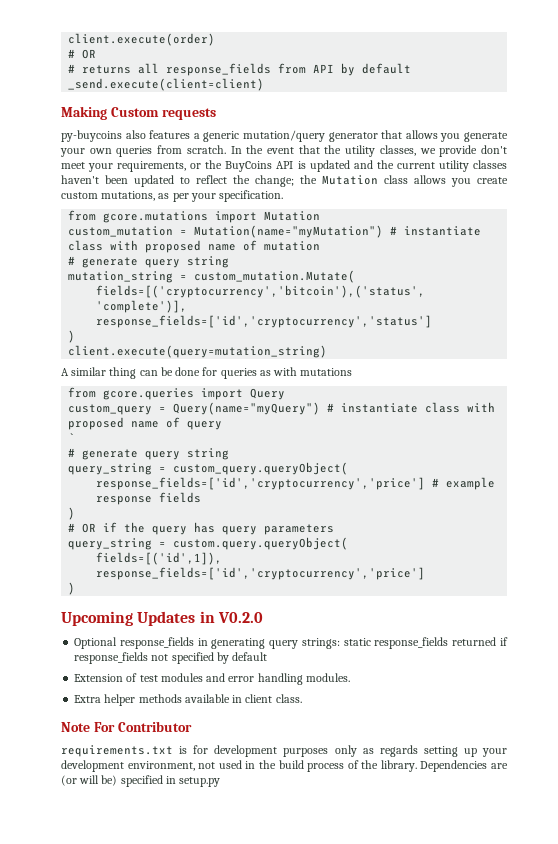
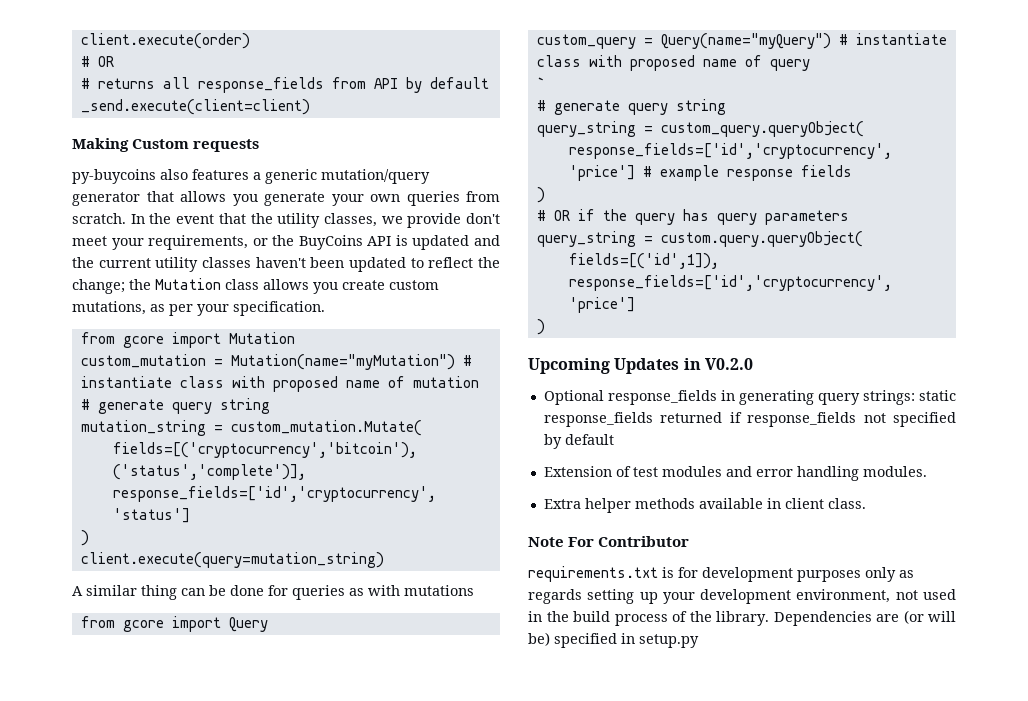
- from gcore.mutations import Mutation
+ from gcore import Mutation
- from gcore.queries import Query
+ from gcore import Query

